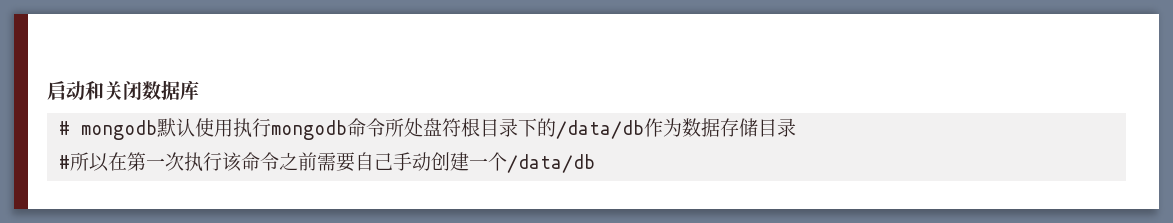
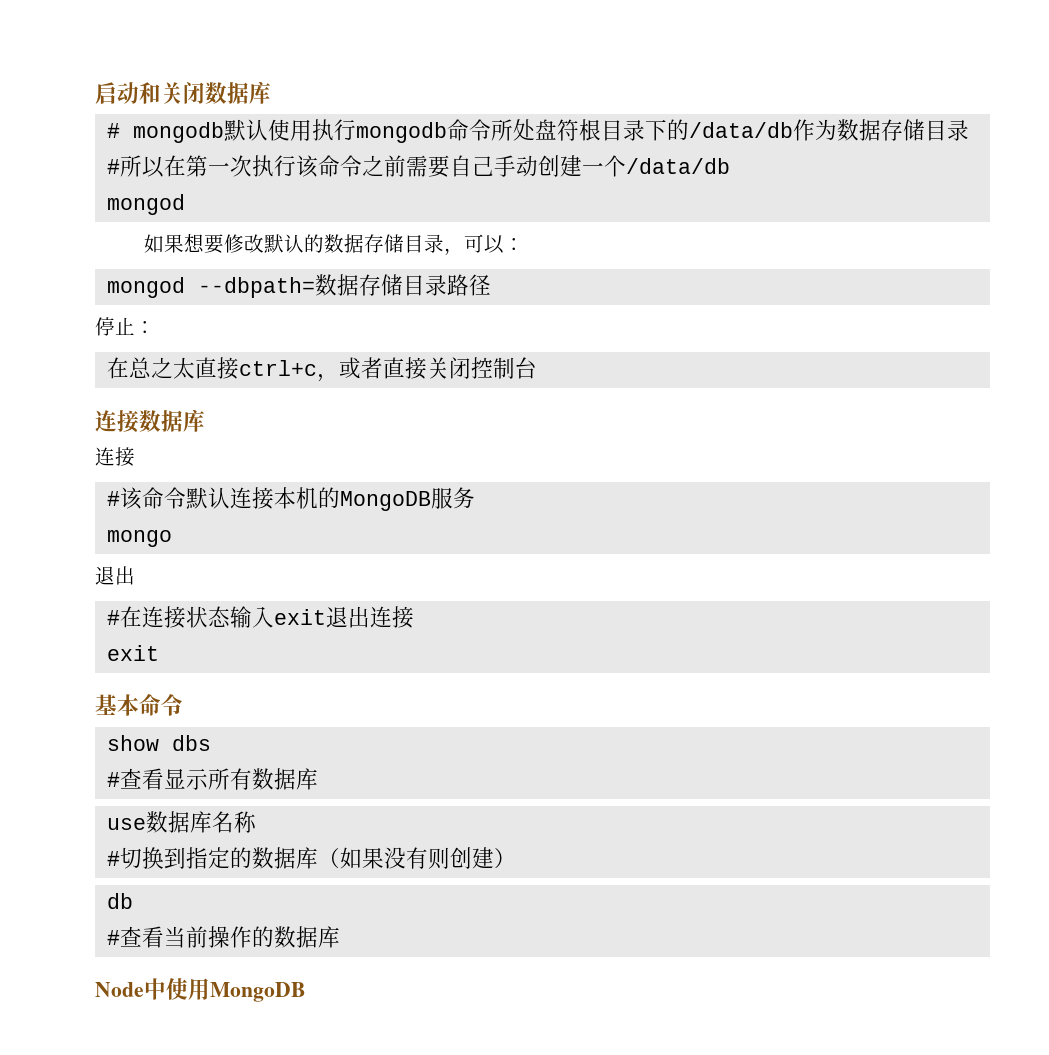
  #所以在第一次执行该命令之前需要自己手动创建一个/data/db
+ mongod
+ 如果想要修改默认的数据存储目录，可以：
+ mongod --dbpath=数据存储目录路径
+ 停止：
+ 在总之太直接ctrl+c，或者直接关闭控制台
+ 连接数据库
+ 连接
+ #该命令默认连接本机的MongoDB服务
+ mongo
+ 退出
+ #在连接状态输入exit退出连接
+ exit
+ 基本命令
+ show dbs
+ #查看显示所有数据库
+ use数据库名称
+ #切换到指定的数据库（如果没有则创建）
+ db
+ #查看当前操作的数据库
+ Node中使用MongoDB

